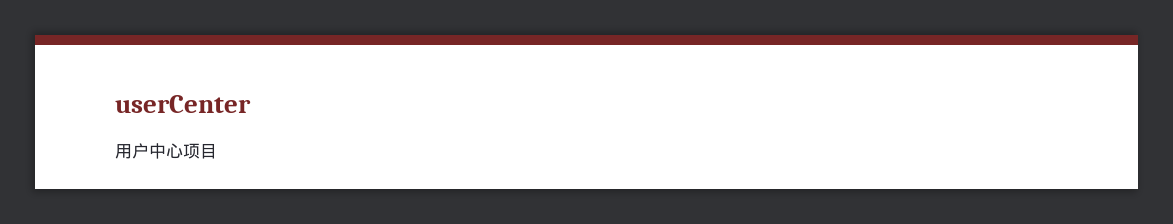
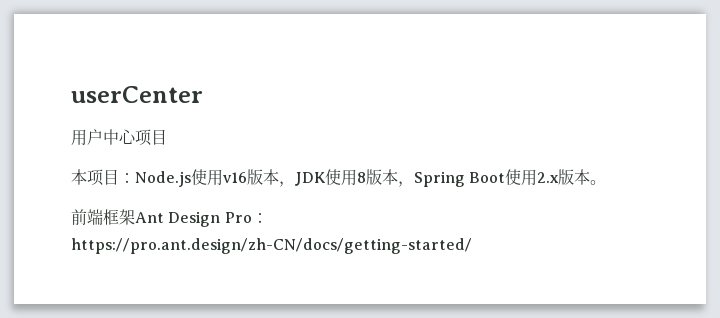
+ 本项目：Node.js使用v16版本，JDK使用8版本，Spring Boot使用2.x版本。
+ 前端框架Ant Design Pro：https://pro.ant.design/zh-CN/docs/getting-started/

